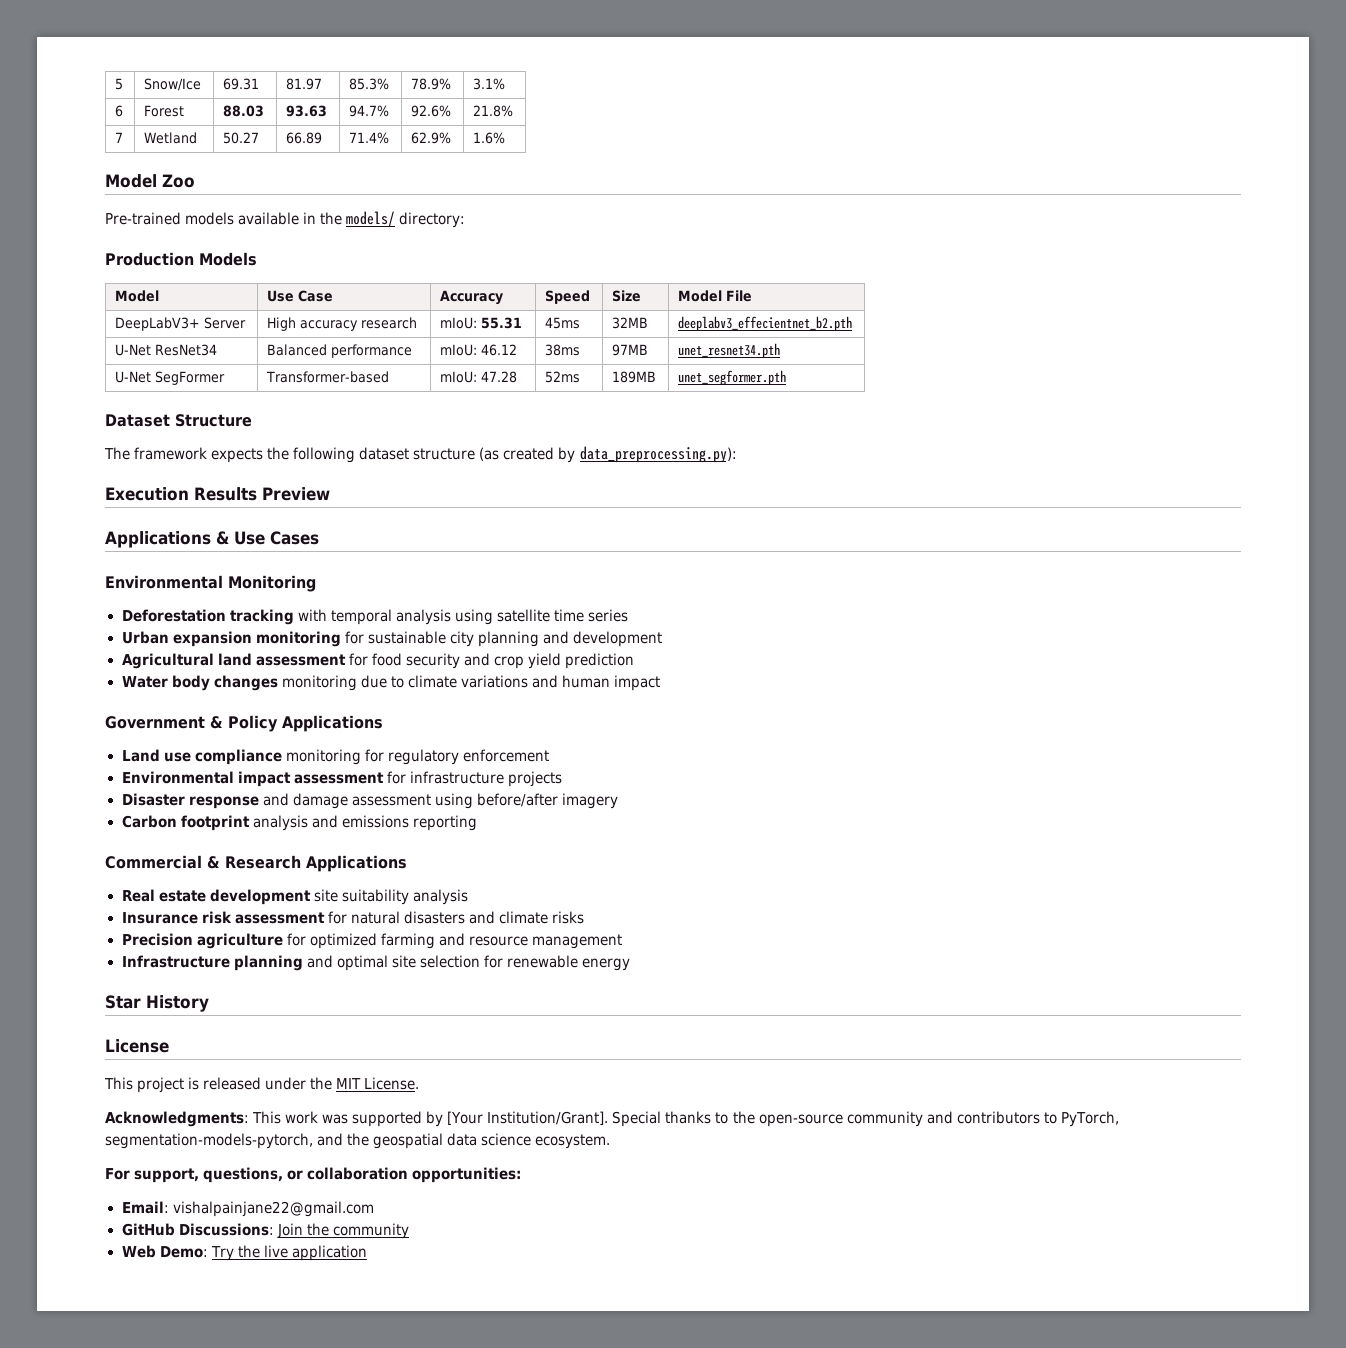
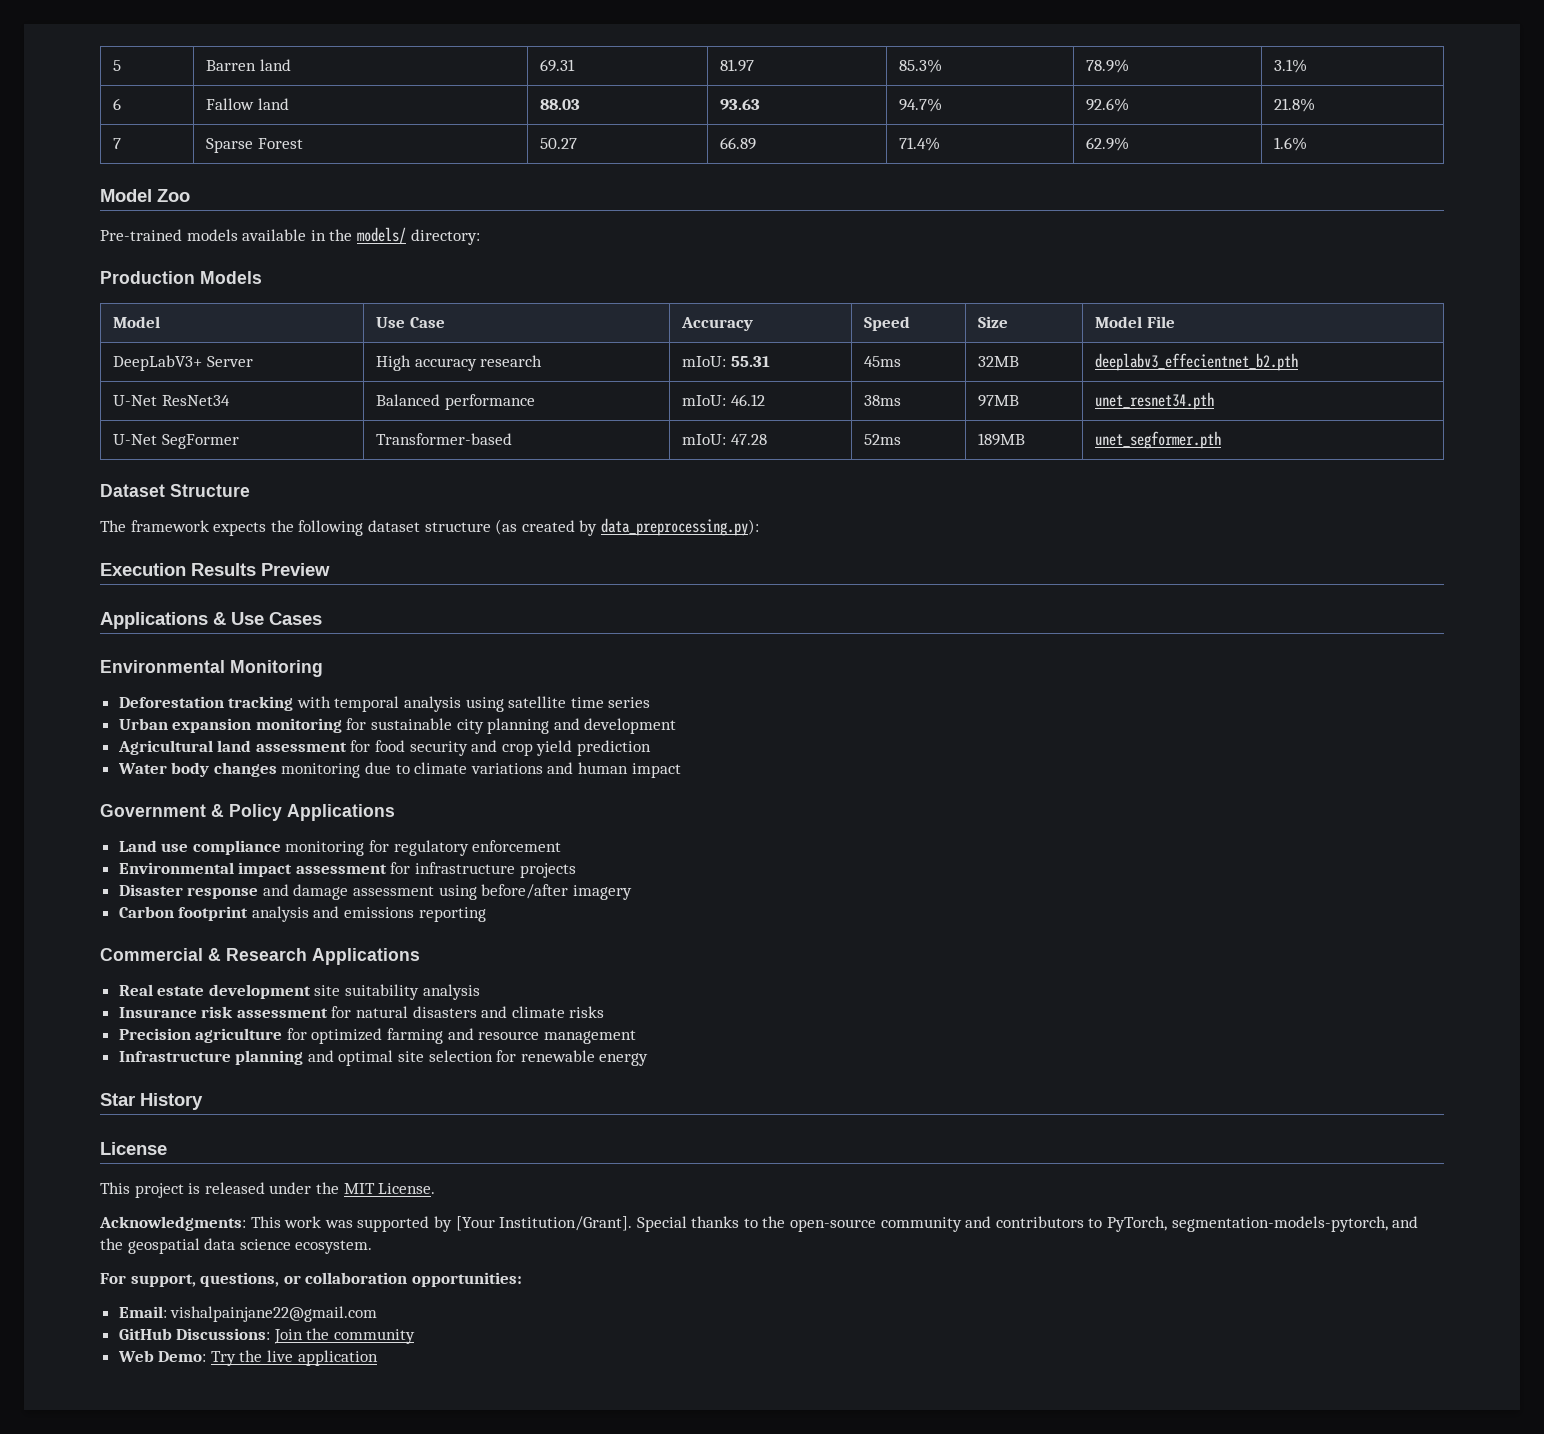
- 5 | Snow/Ice | 69.31 | 81.97 | 85.3% | 78.9% | 3.1%
+ 5 | Barren land | 69.31 | 81.97 | 85.3% | 78.9% | 3.1%
- 6 | Forest | 88.03 | 93.63 | 94.7% | 92.6% | 21.8%
+ 6 | Fallow land | 88.03 | 93.63 | 94.7% | 92.6% | 21.8%
- 7 | Wetland | 50.27 | 66.89 | 71.4% | 62.9% | 1.6%
+ 7 | Sparse Forest | 50.27 | 66.89 | 71.4% | 62.9% | 1.6%

